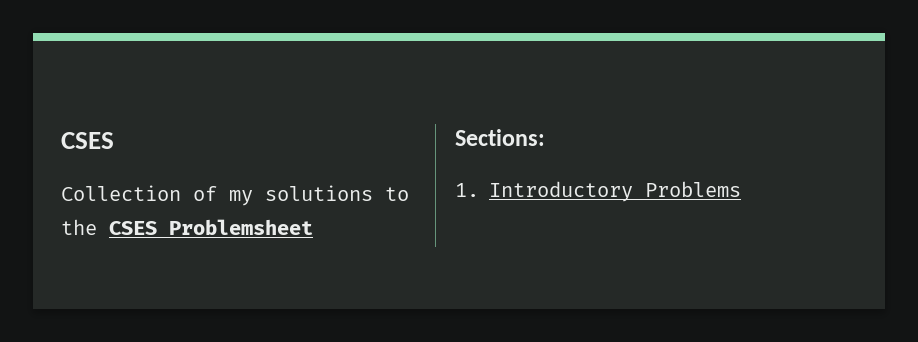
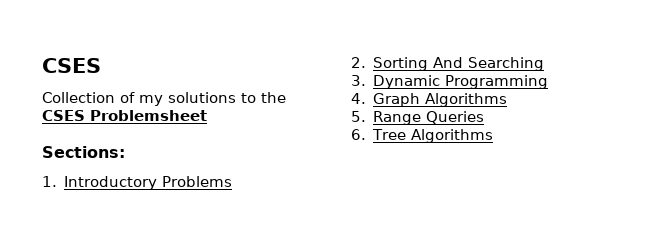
+ 2. Sorting And Searching
+ 3. Dynamic Programming
+ 4. Graph Algorithms
+ 5. Range Queries
+ 6. Tree Algorithms

